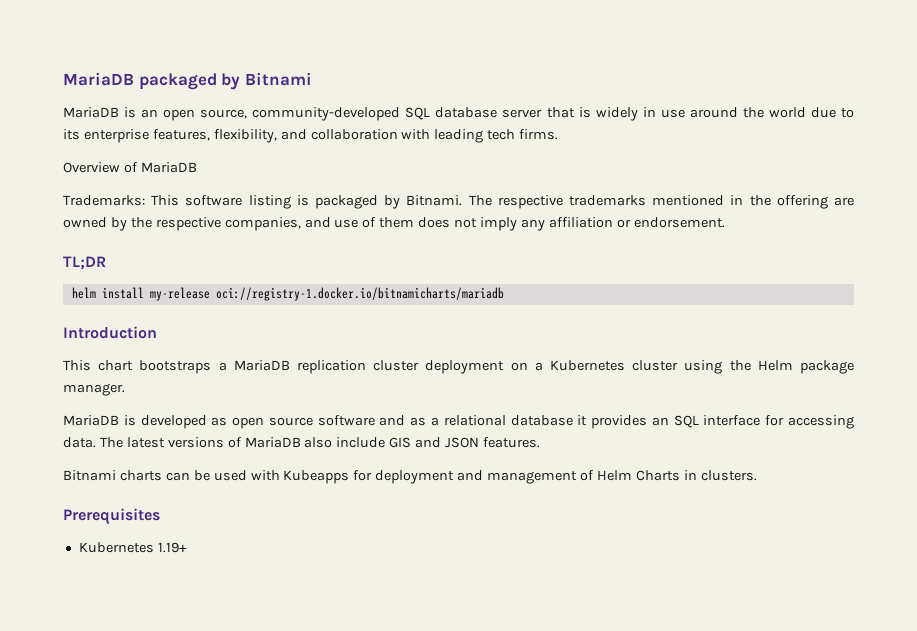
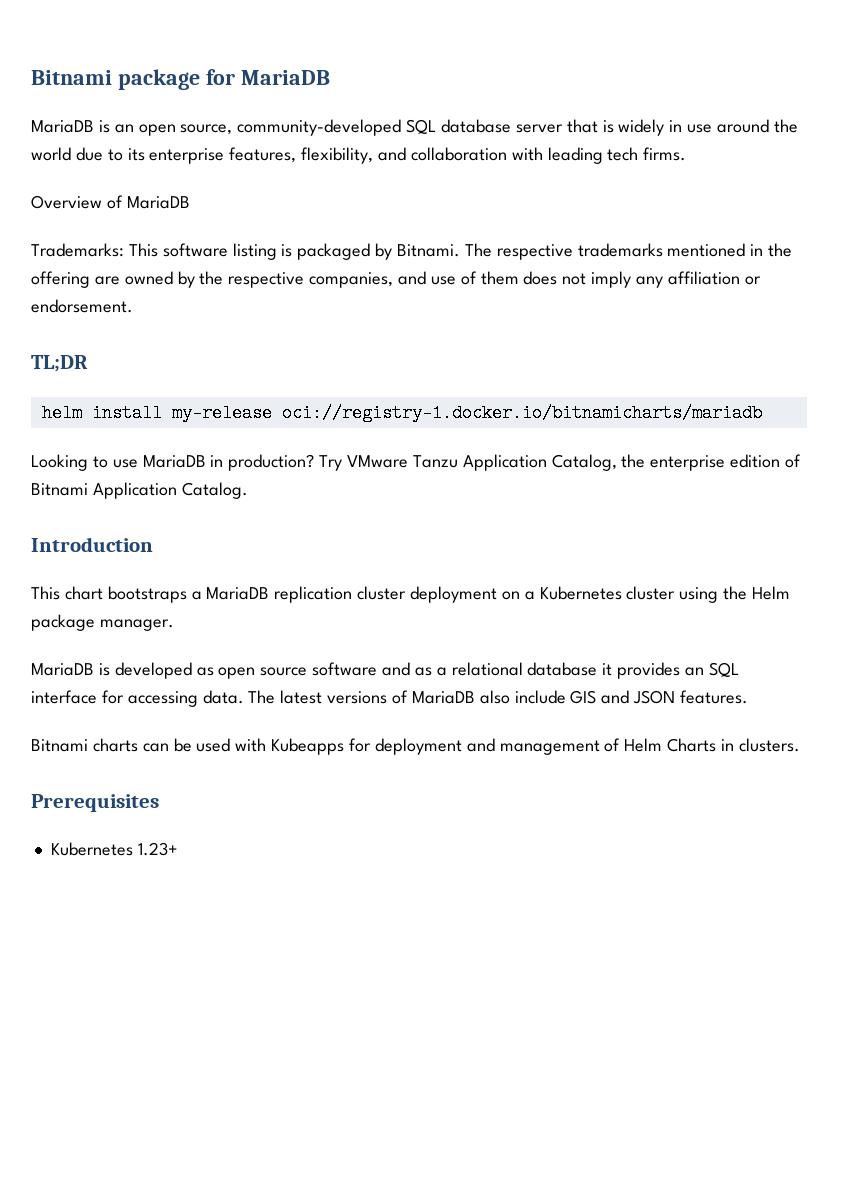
- MariaDB packaged by Bitnami
+ Bitnami package for MariaDB
+ Looking to use MariaDB in production? Try VMware Tanzu Application Catalog, the enterprise edition of Bitnami Application Catalog.
- Kubernetes 1.19+
+ Kubernetes 1.23+

